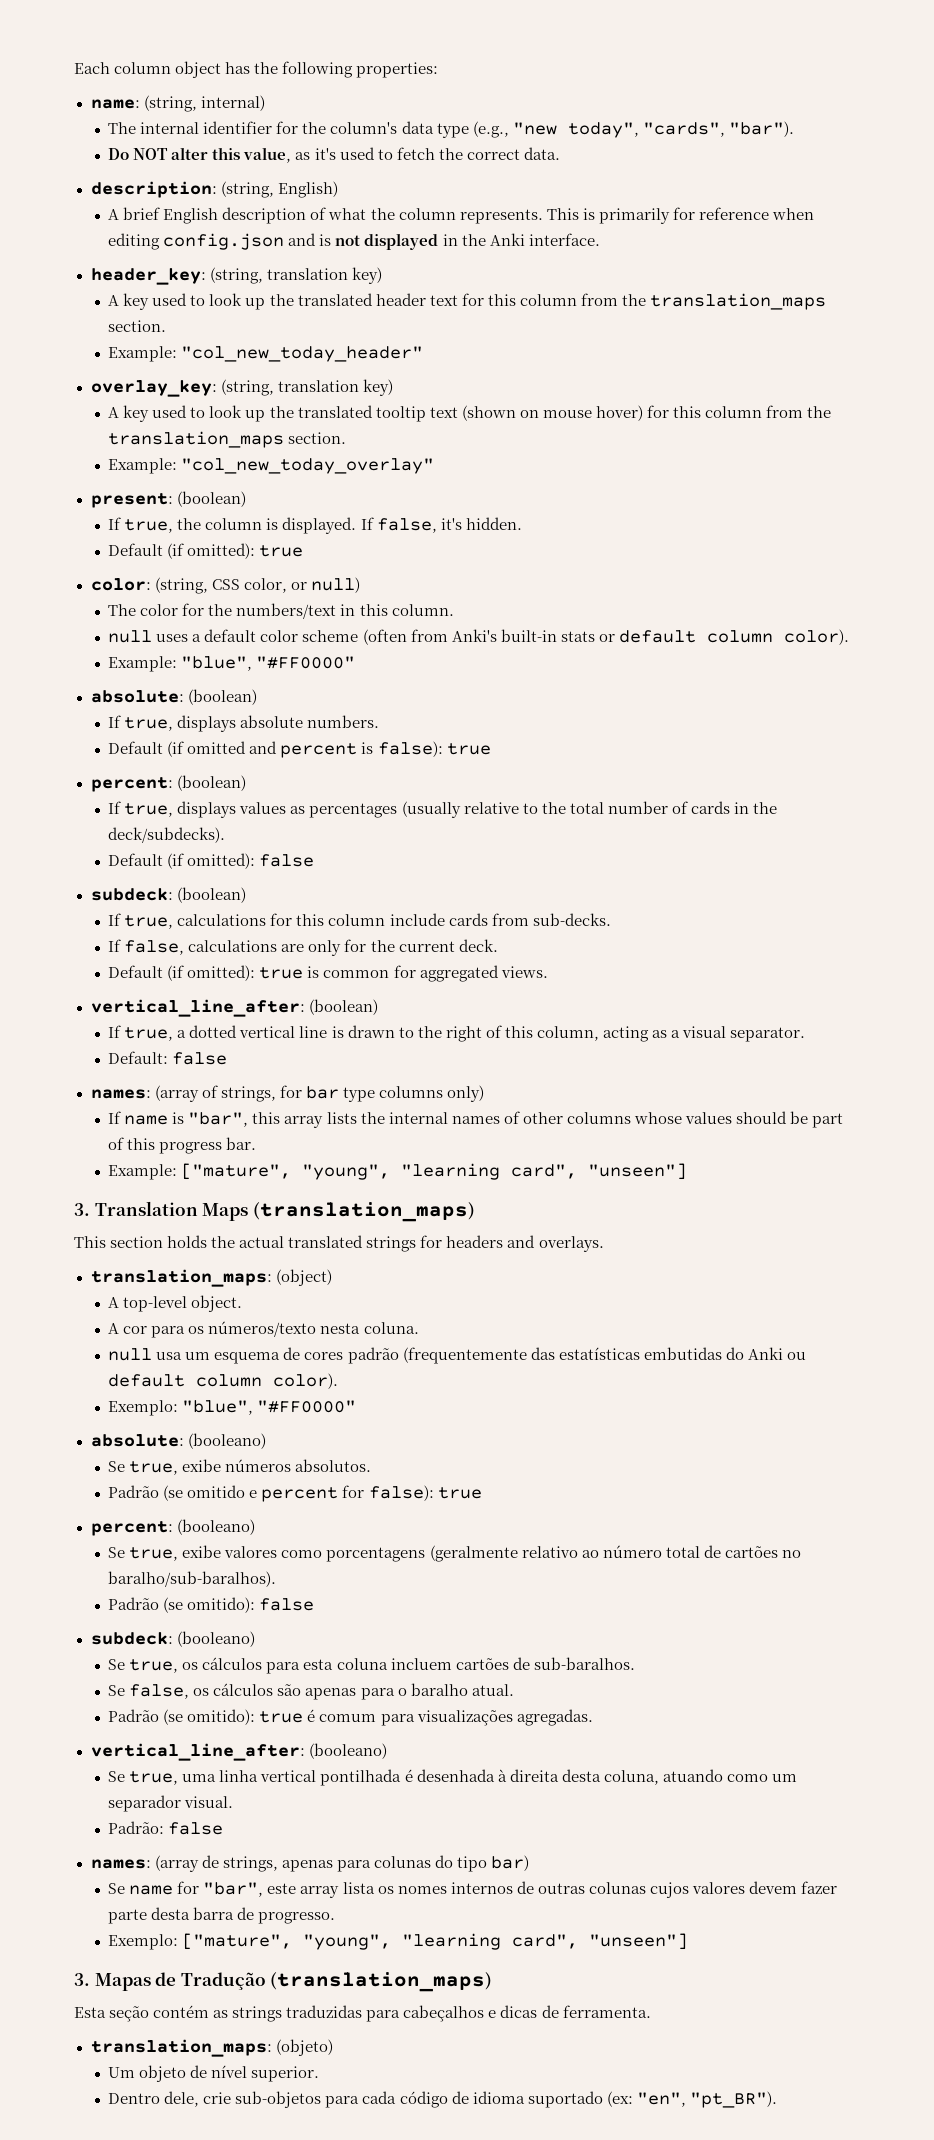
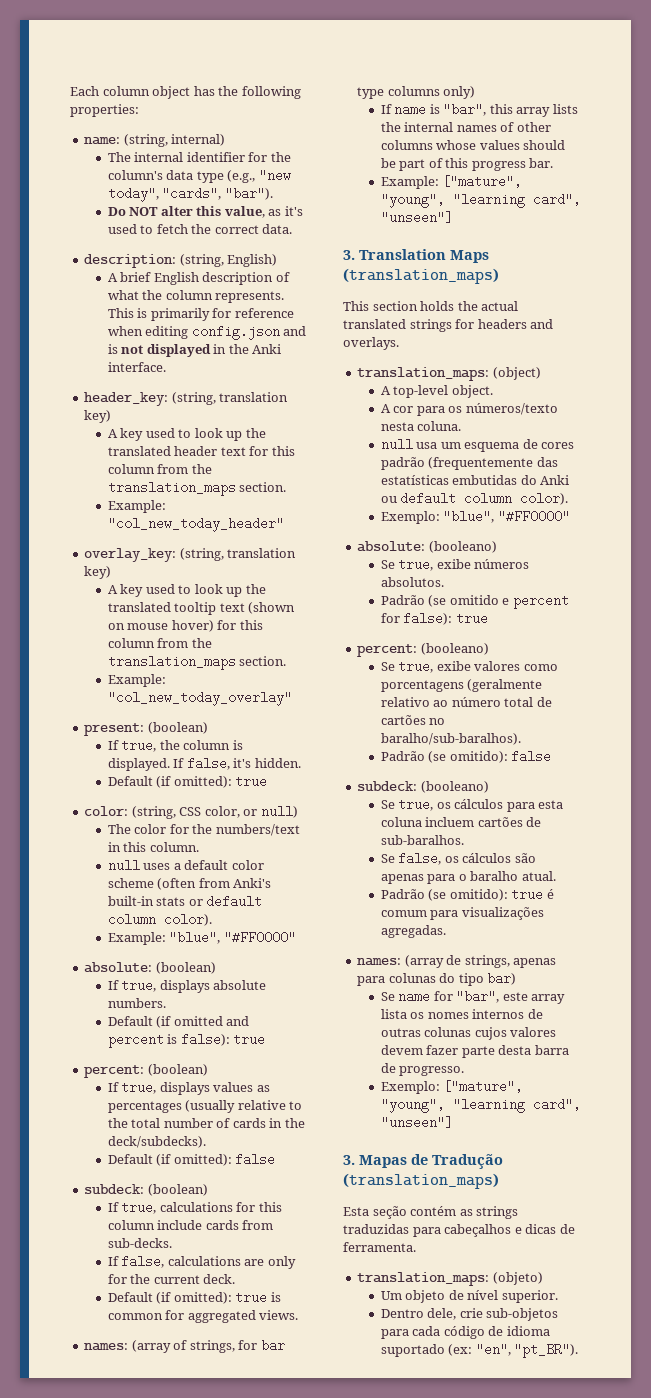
- vertical_line_after: (boolean)
- If true, a dotted vertical line is drawn to the right of this column, acting as a visual separator.
- Default: false
- vertical_line_after: (booleano)
- Se true, uma linha vertical pontilhada é desenhada à direita desta coluna, atuando como um separador visual.
- Padrão: false

